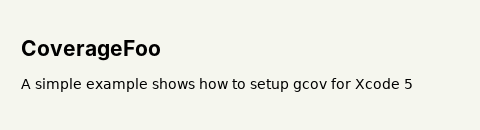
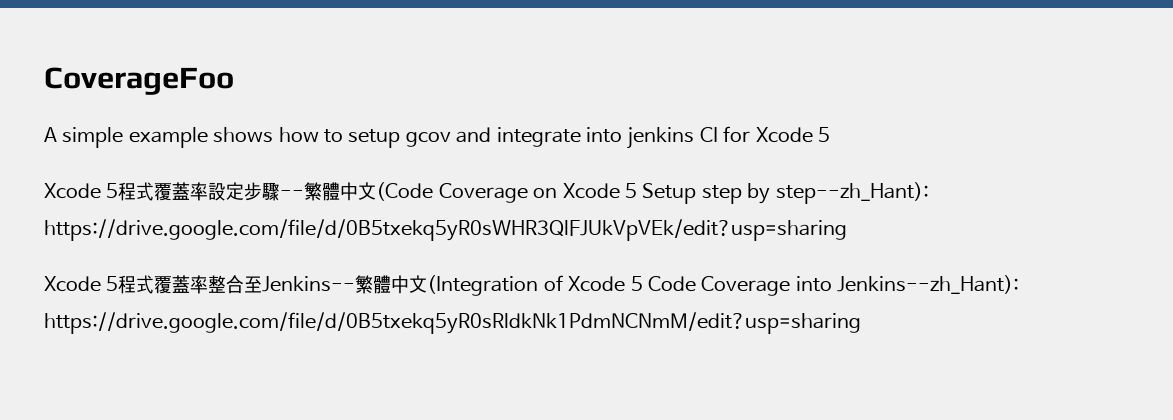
- A simple example shows how to setup gcov for Xcode 5
+ A simple example shows how to setup gcov and integrate into jenkins CI for Xcode 5
+ Xcode 5程式覆蓋率設定步驟--繁體中文(Code Coverage on Xcode 5 Setup step by step--zh_Hant): https://drive.google.com/file/d/0B5txekq5yR0sWHR3QlFJUkVpVEk/edit?usp=sharing
+ Xcode 5程式覆蓋率整合至Jenkins--繁體中文(Integration of Xcode 5 Code Coverage into Jenkins--zh_Hant): https://drive.google.com/file/d/0B5txekq5yR0sRldkNk1PdmNCNmM/edit?usp=sharing

